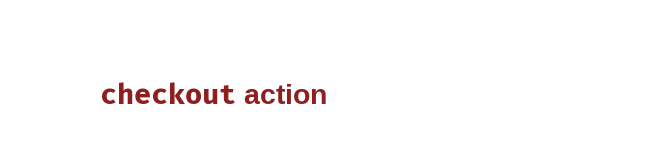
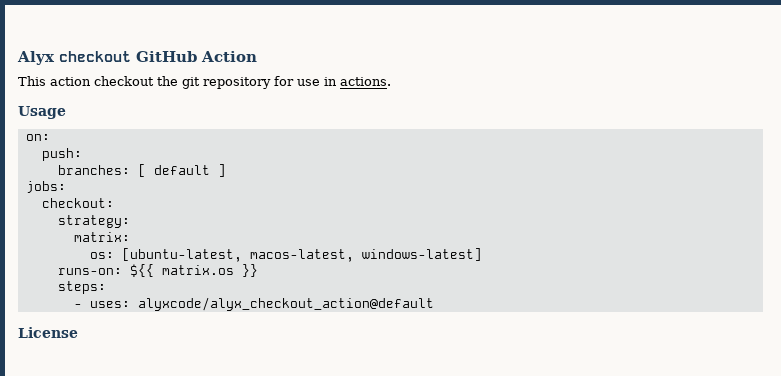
- checkout action
+ Alyx checkout GitHub Action
+ This action checkout the git repository for use in actions.
+ Usage
+ on:
+ push:
+ branches: [ default ]
+ jobs:
+ checkout:
+ strategy:
+ matrix:
+ os: [ubuntu-latest, macos-latest, windows-latest]
+ runs-on: ${{ matrix.os }}
+ steps:
+ - uses: alyxcode/alyx_checkout_action@default
+ License

